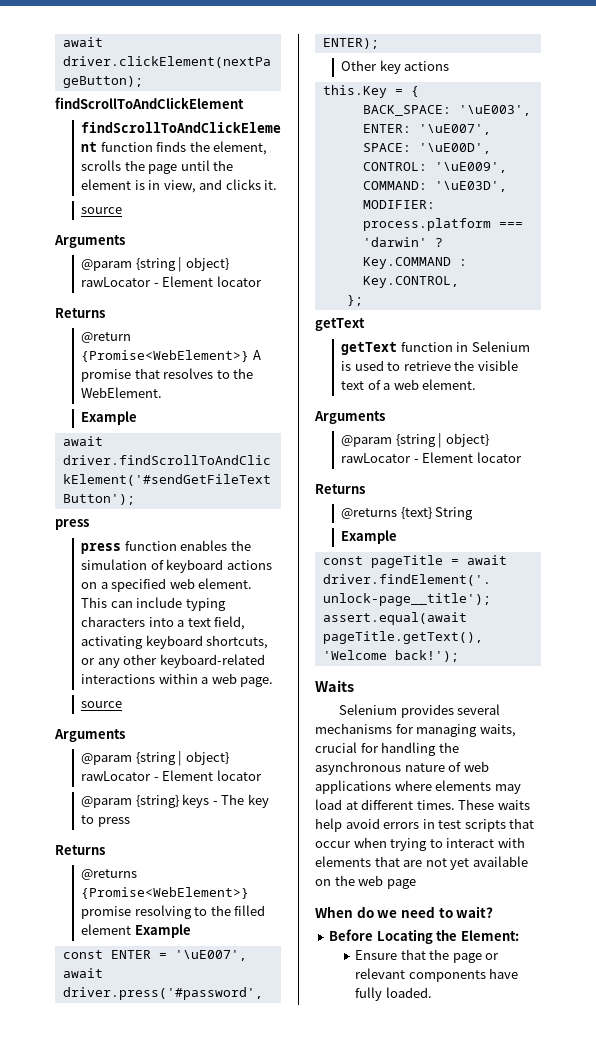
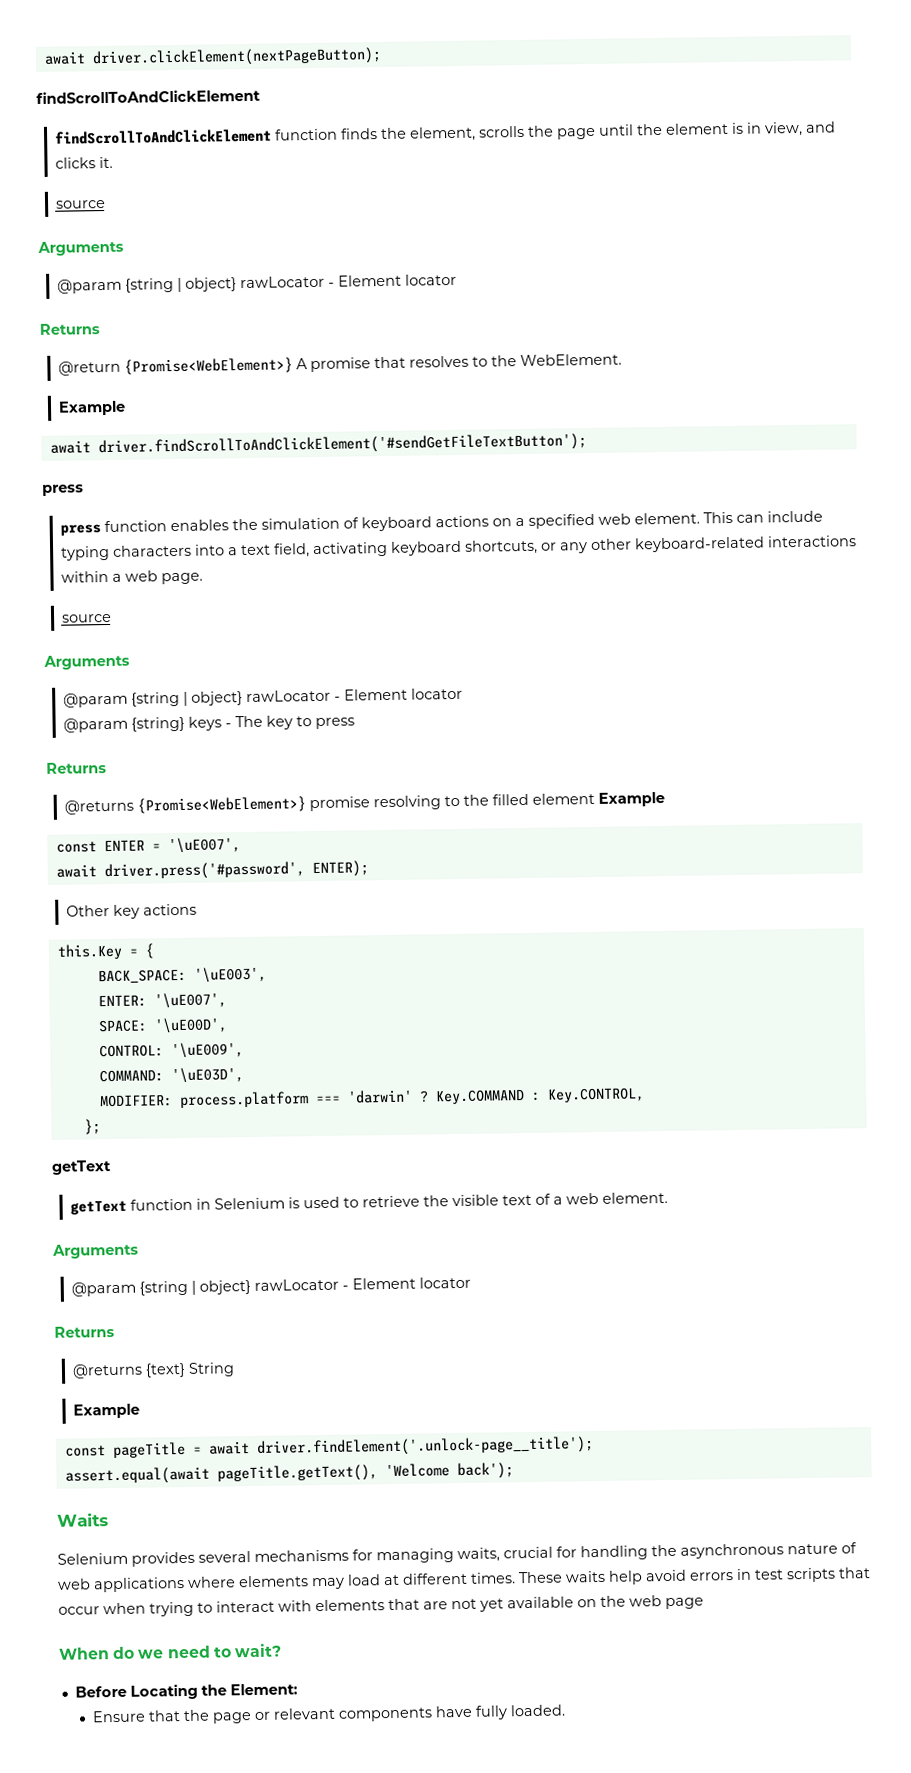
- assert.equal(await pageTitle.getText(), 'Welcome back!');
+ assert.equal(await pageTitle.getText(), 'Welcome back');

